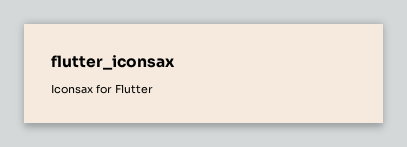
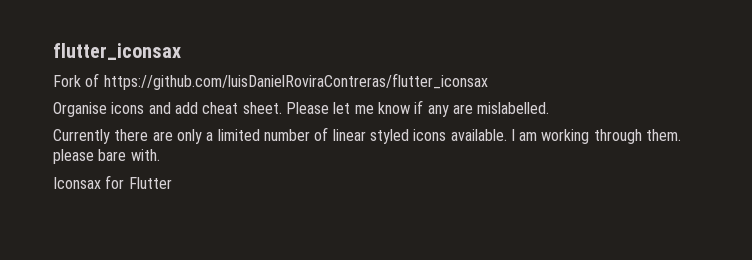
+ Fork of https://github.com/luisDanielRoviraContreras/flutter_iconsax
+ Organise icons and add cheat sheet. Please let me know if any are mislabelled.
+ Currently there are only a limited number of linear styled icons available. I am working through them. please bare with.

